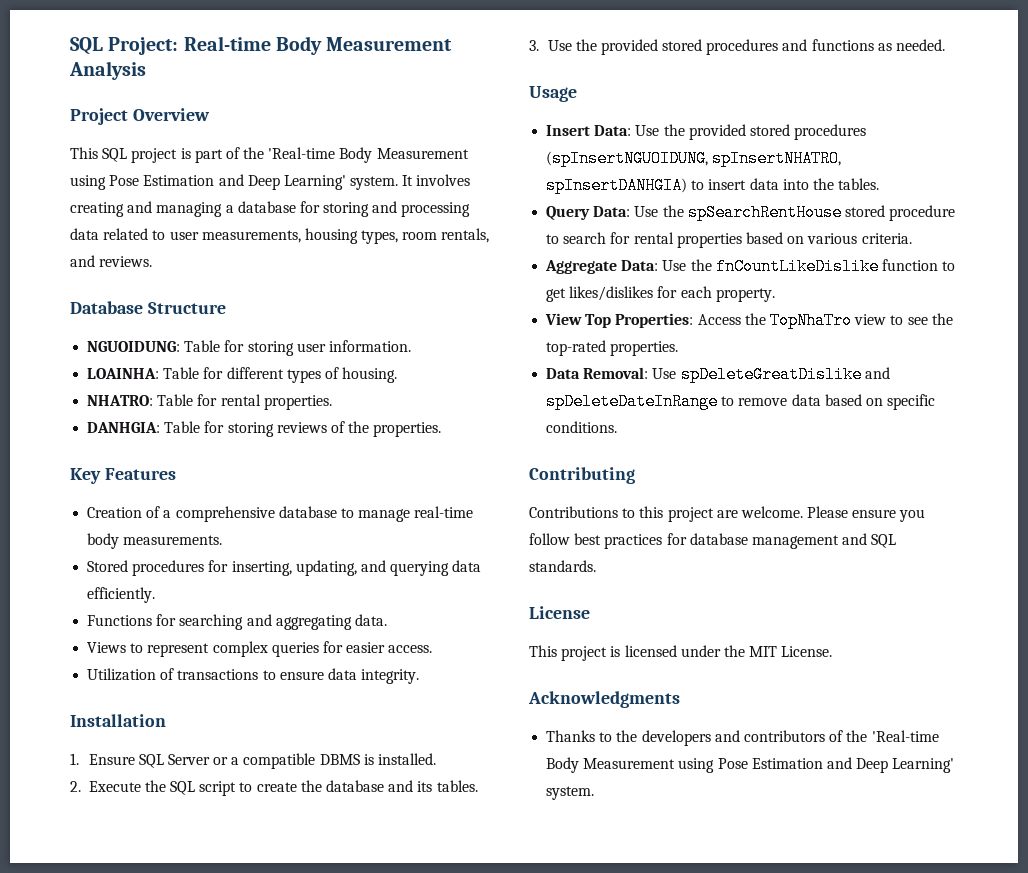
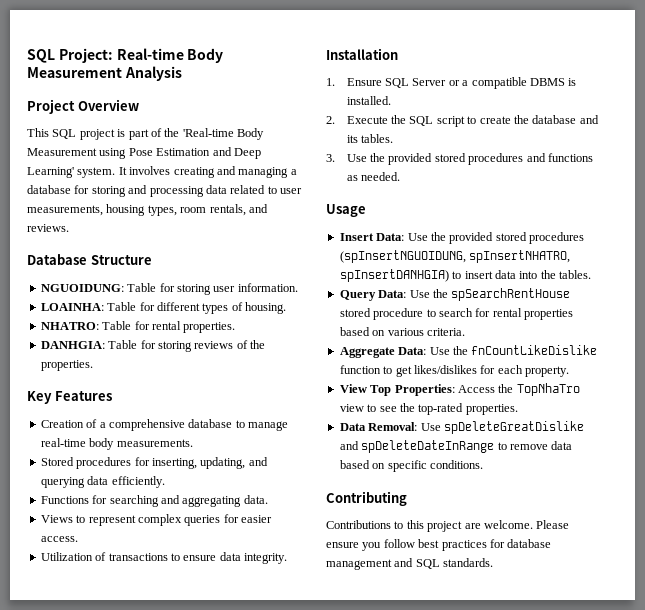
- License
- This project is licensed under the MIT License.
- Acknowledgments
- Thanks to the developers and contributors of the 'Real-time Body Measurement using Pose Estimation and Deep Learning' system.

